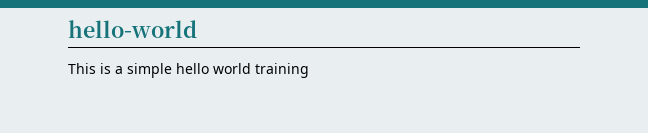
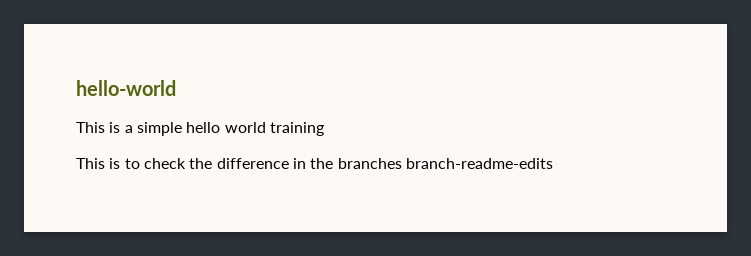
+ This is to check the difference in the branches branch-readme-edits

